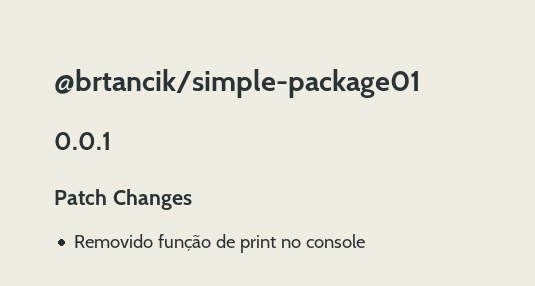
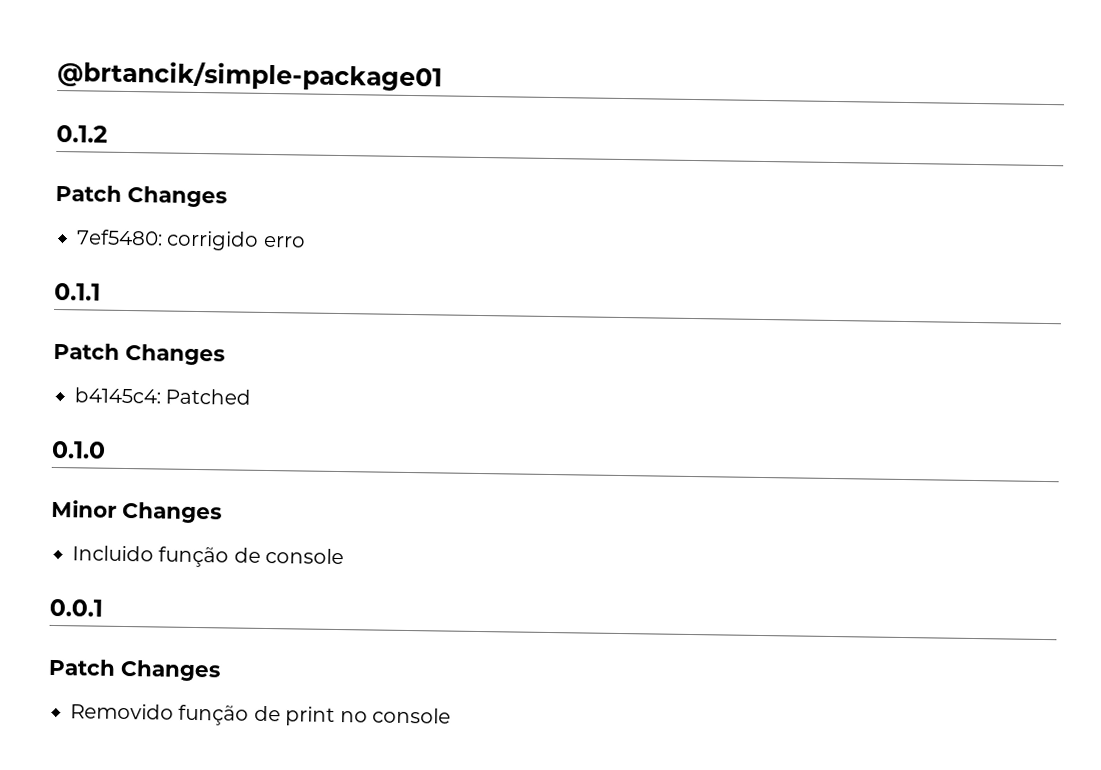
+ 0.1.2
+ Patch Changes
+ 7ef5480: corrigido erro
+ 0.1.1
+ Patch Changes
+ b4145c4: Patched
+ 0.1.0
+ Minor Changes
+ Incluido função de console

